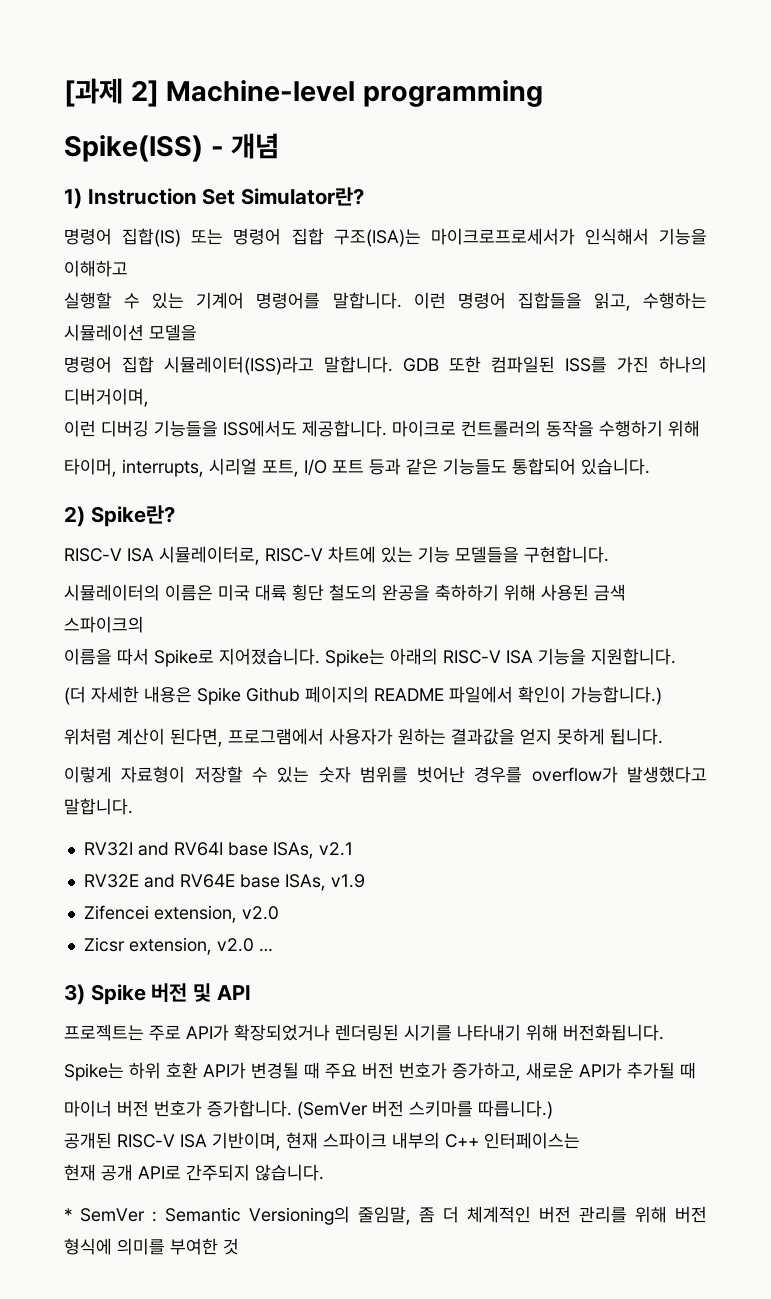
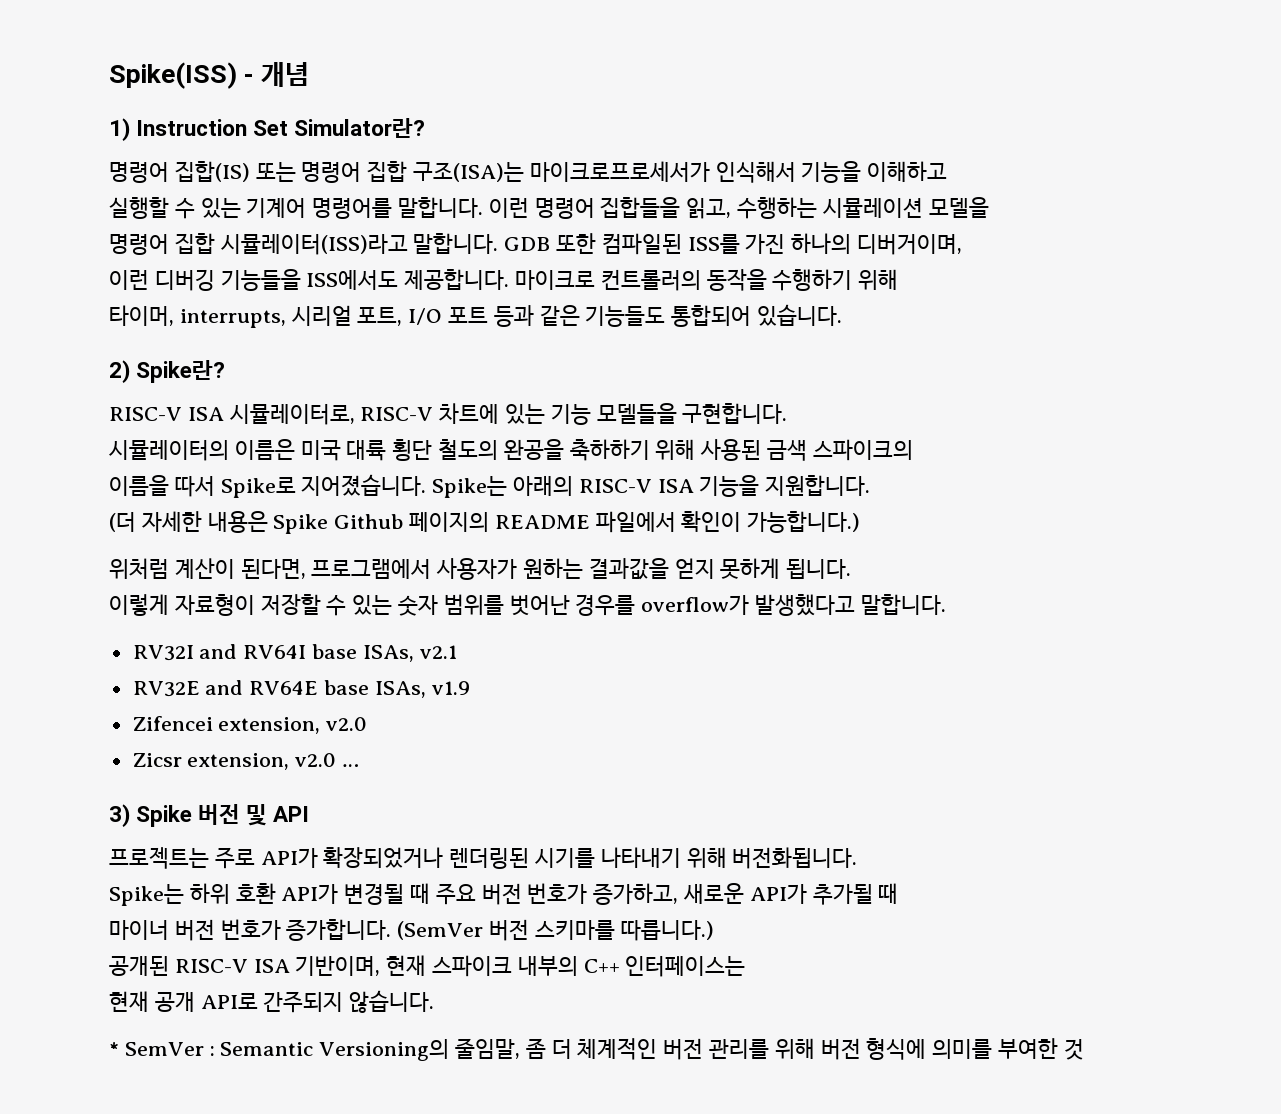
- [과제 2] Machine-level programming

